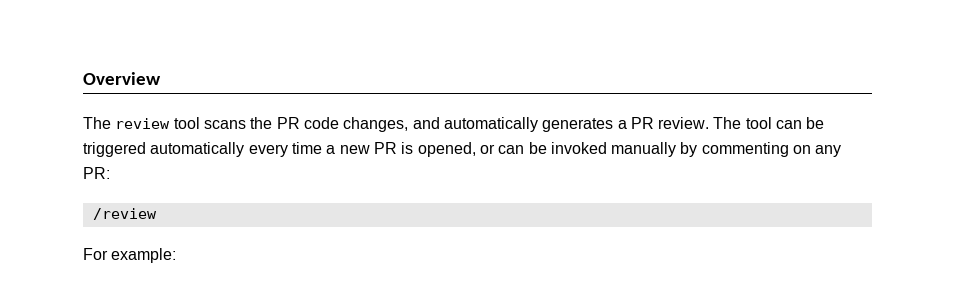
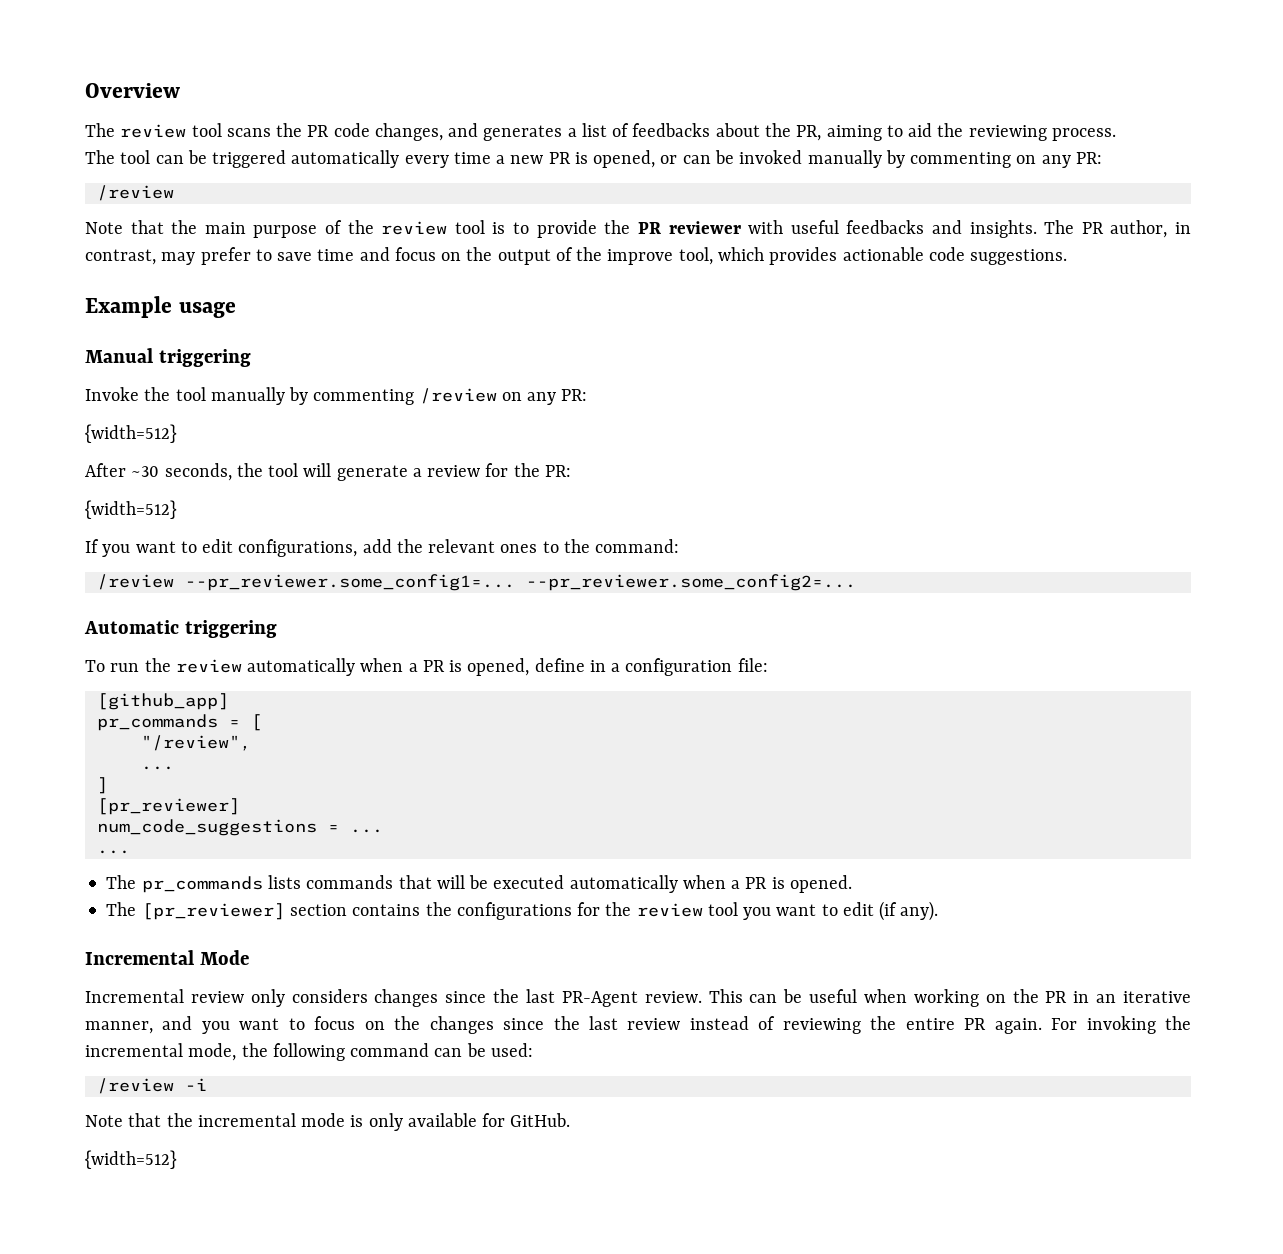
- The review tool scans the PR code changes, and automatically generates a PR review. The tool can be triggered automatically every time a new PR is opened, or can be invoked manually by commenting on any PR:
+ The review tool scans the PR code changes, and generates a list of feedbacks about the PR, aiming to aid the reviewing process.
+ The tool can be triggered automatically every time a new PR is opened, or can be invoked manually by commenting on any PR:
- For example:
+ Note that the main purpose of the review tool is to provide the PR reviewer with useful feedbacks and insights. The PR author, in contrast, may prefer to save time and focus on the output of the improve tool, which provides actionable code suggestions.
+ Example usage
+ Manual triggering
+ Invoke the tool manually by commenting /review on any PR:
+ {width=512}
+ After ~30 seconds, the tool will generate a review for the PR:
+ {width=512}
+ If you want to edit configurations, add the relevant ones to the command:
+ /review --pr_reviewer.some_config1=... --pr_reviewer.some_config2=...
+ Automatic triggering
+ To run the review automatically when a PR is opened, define in a configuration file:
+ [github_app]
+ pr_commands = [
+ "/review",
+ ...
+ ]
+ [pr_reviewer]
+ num_code_suggestions = ...
+ ...
+ The pr_commands lists commands that will be executed automatically when a PR is opened.
+ The [pr_reviewer] section contains the configurations for the review tool you want to edit (if any).
+ Incremental Mode
+ Incremental review only considers changes since the last PR-Agent review. This can be useful when working on the PR in an iterative manner, and you want to focus on the changes since the last review instead of reviewing the entire PR again. For invoking the incremental mode, the following command can be used:
+ /review -i
+ Note that the incremental mode is only available for GitHub.
+ {width=512}

